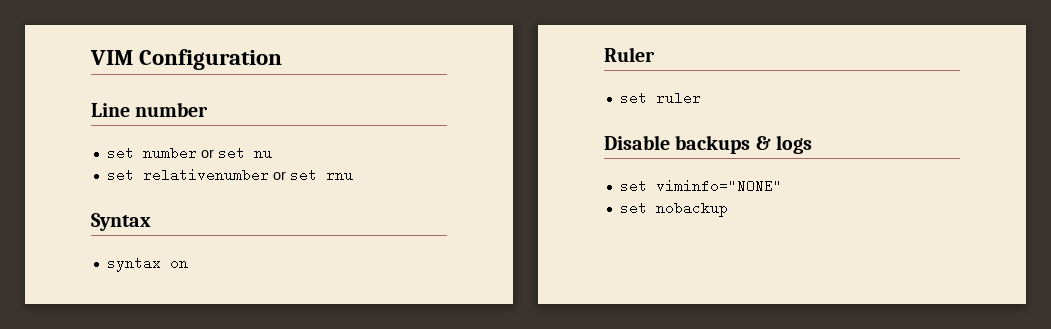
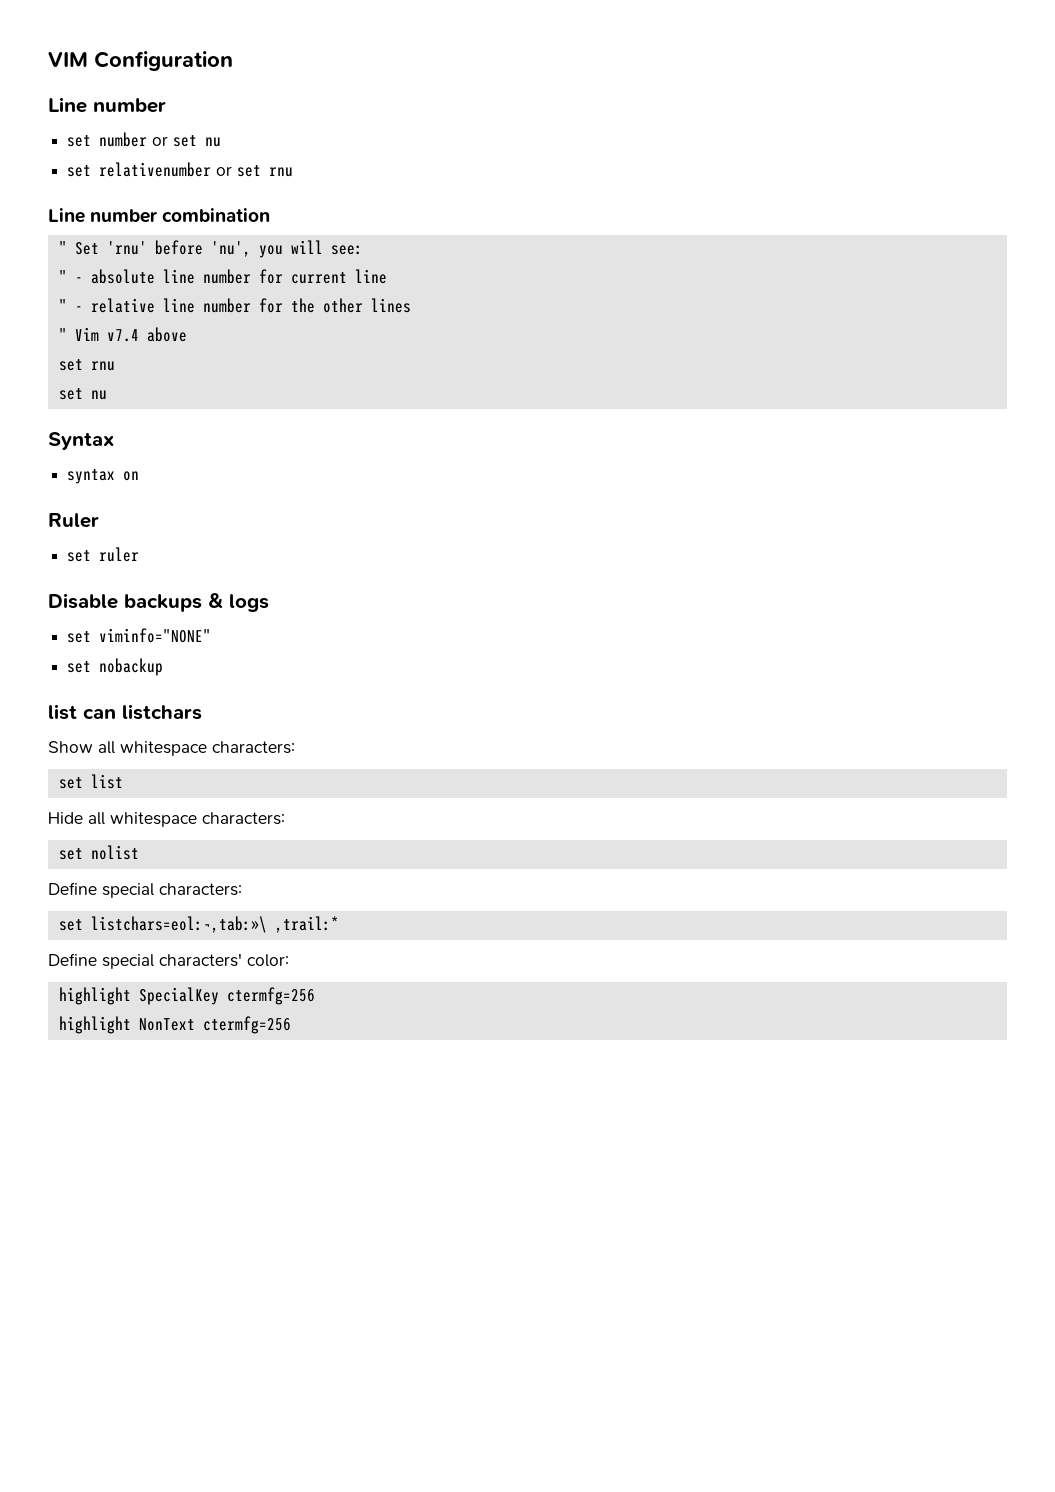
+ Line number combination
+ " Set 'rnu' before 'nu', you will see:
+ " - absolute line number for current line
+ " - relative line number for the other lines
+ " Vim v7.4 above
+ set rnu
+ set nu
+ list can listchars
+ Show all whitespace characters:
+ set list
+ Hide all whitespace characters:
+ set nolist
+ Define special characters:
+ set listchars=eol:¬,tab:»\ ,trail:*
+ Define special characters' color:
+ highlight SpecialKey ctermfg=256
+ highlight NonText ctermfg=256

